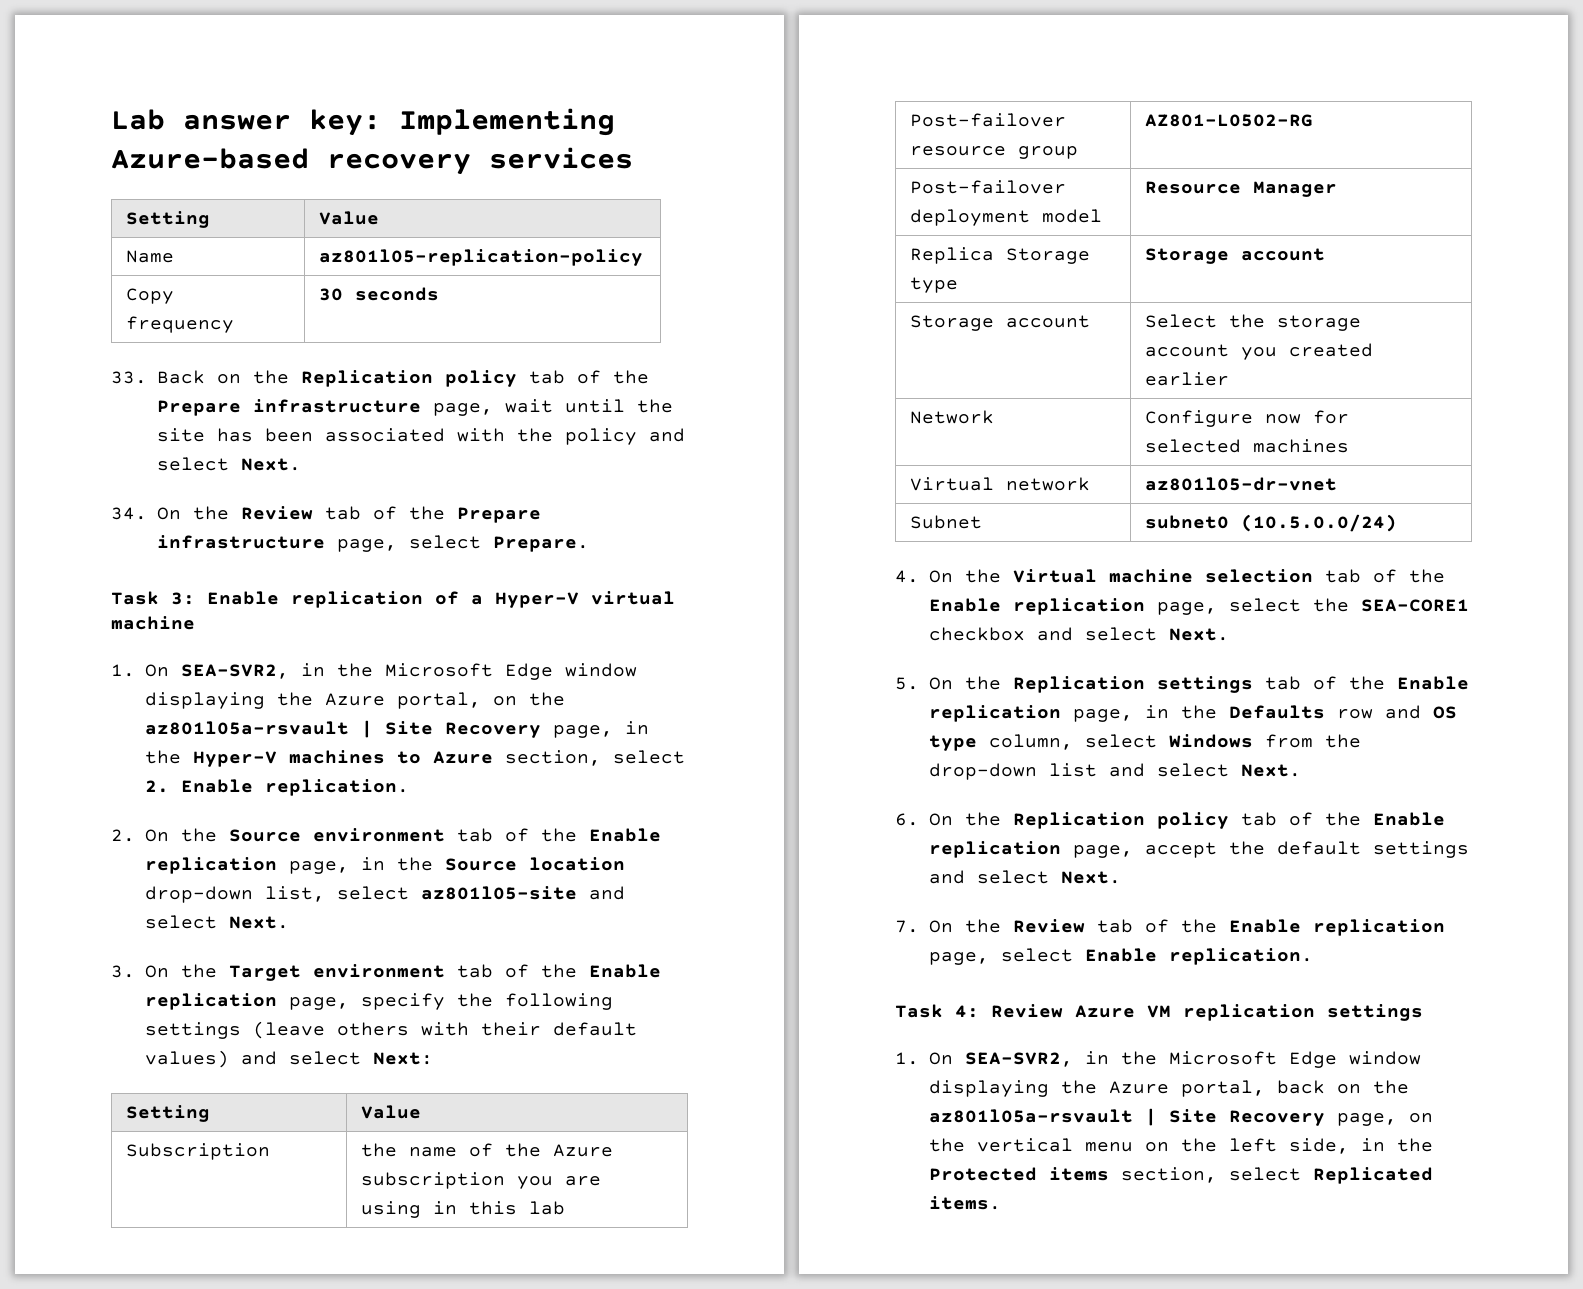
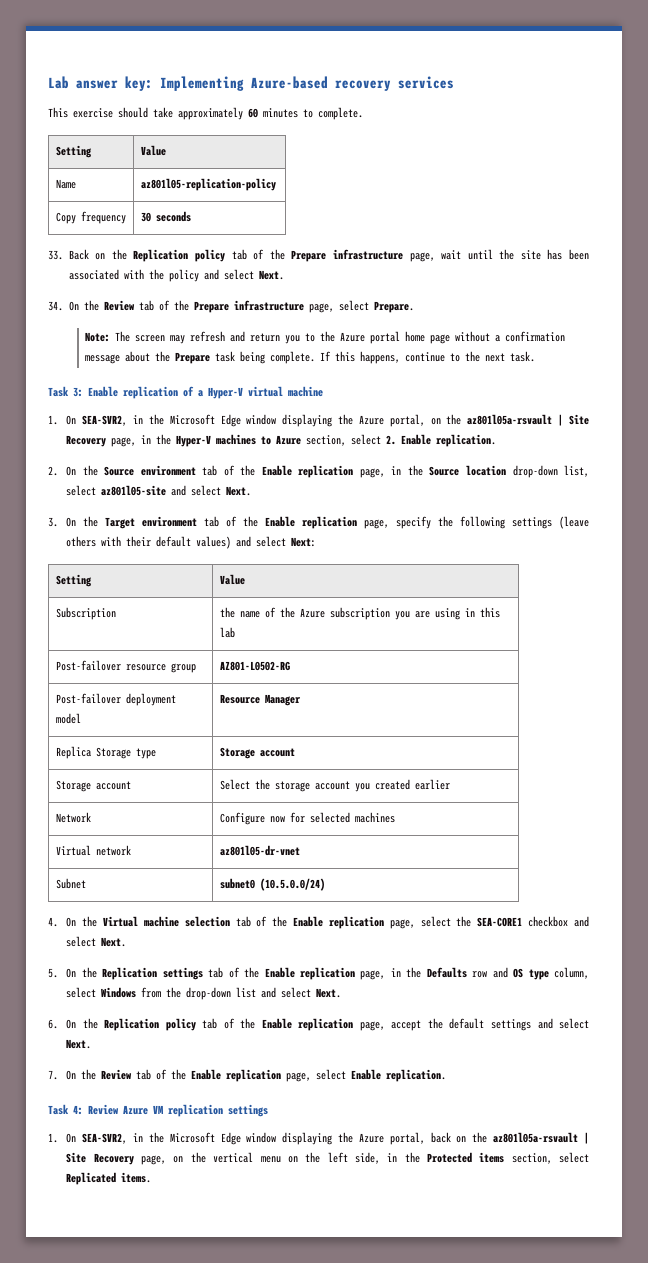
+ This exercise should take approximately 60 minutes to complete.
+ Note: The screen may refresh and return you to the Azure portal home page without a confirmation message about the Prepare task being complete. If this happens, continue to the next task.

